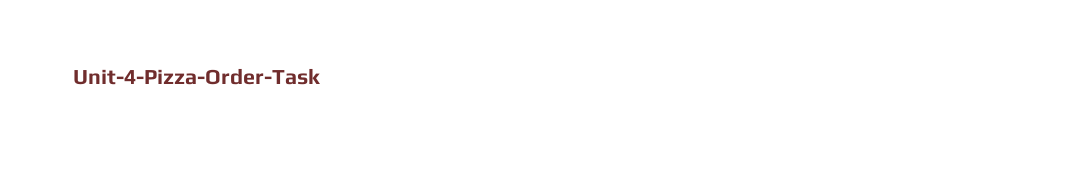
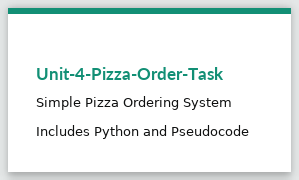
+ Simple Pizza Ordering System
+ Includes Python and Pseudocode

